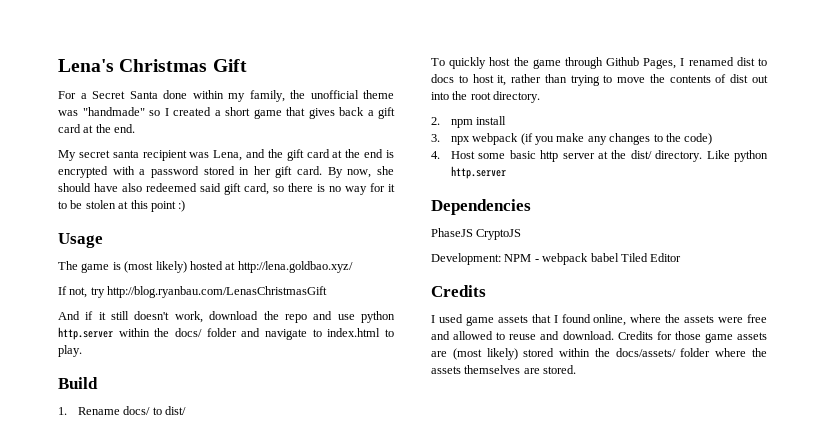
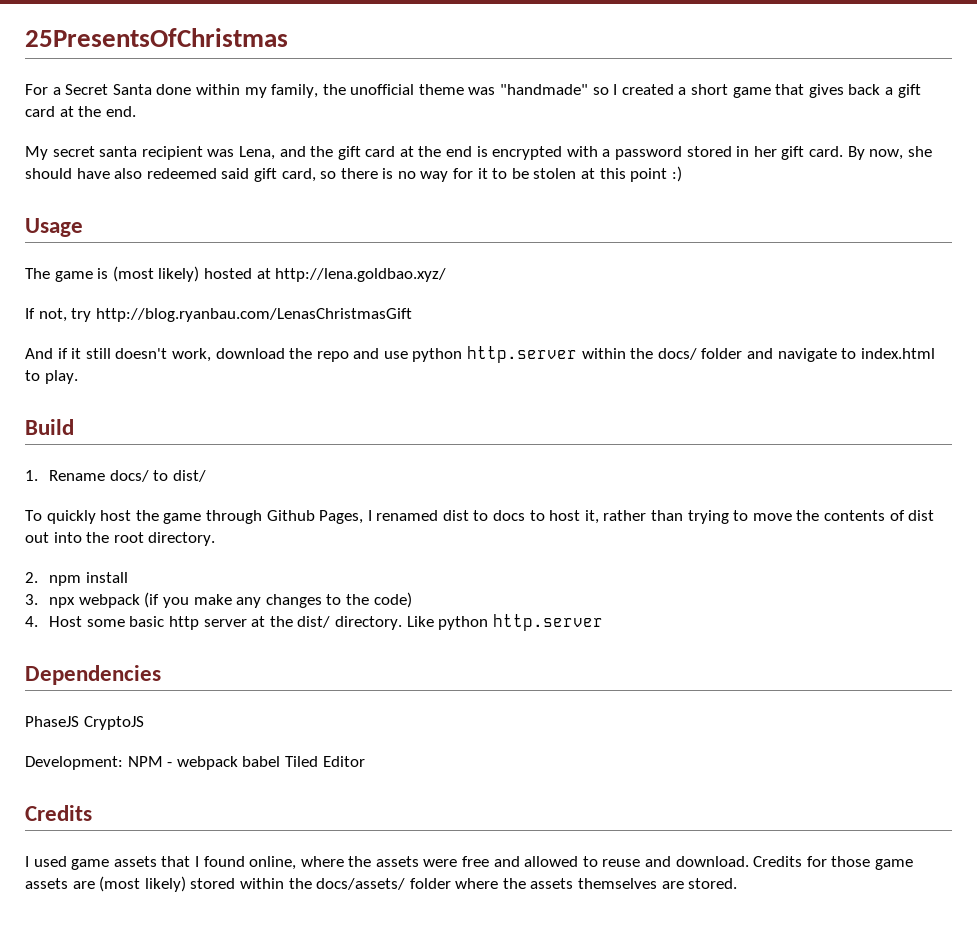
- Lena's Christmas Gift
+ 25PresentsOfChristmas

